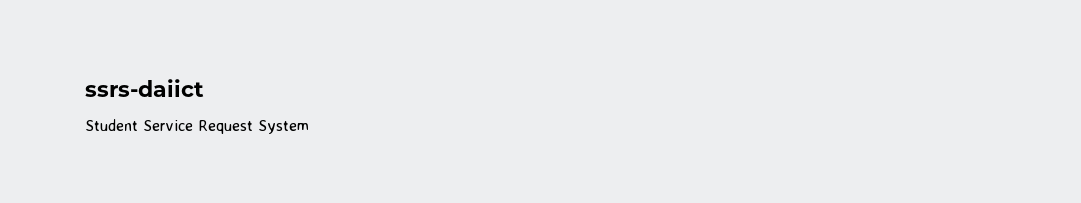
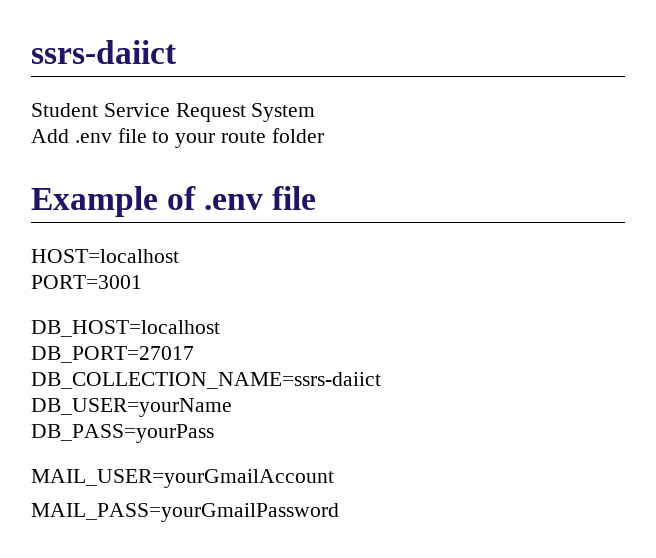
+ Add .env file to your route folder
+ Example of .env file
+ HOST=localhost
+ PORT=3001
+ DB_HOST=localhost
+ DB_PORT=27017
+ DB_COLLECTION_NAME=ssrs-daiict
+ DB_USER=yourName
+ DB_PASS=yourPass
+ MAIL_USER=yourGmailAccount
+ MAIL_PASS=yourGmailPassword

